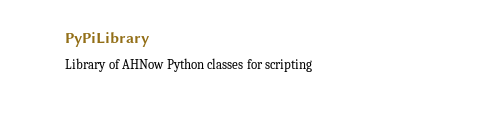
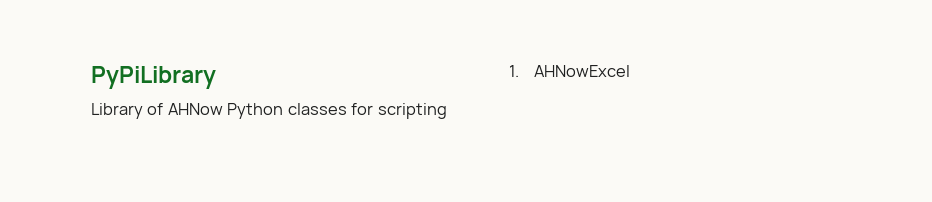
+ 1. AHNowExcel

